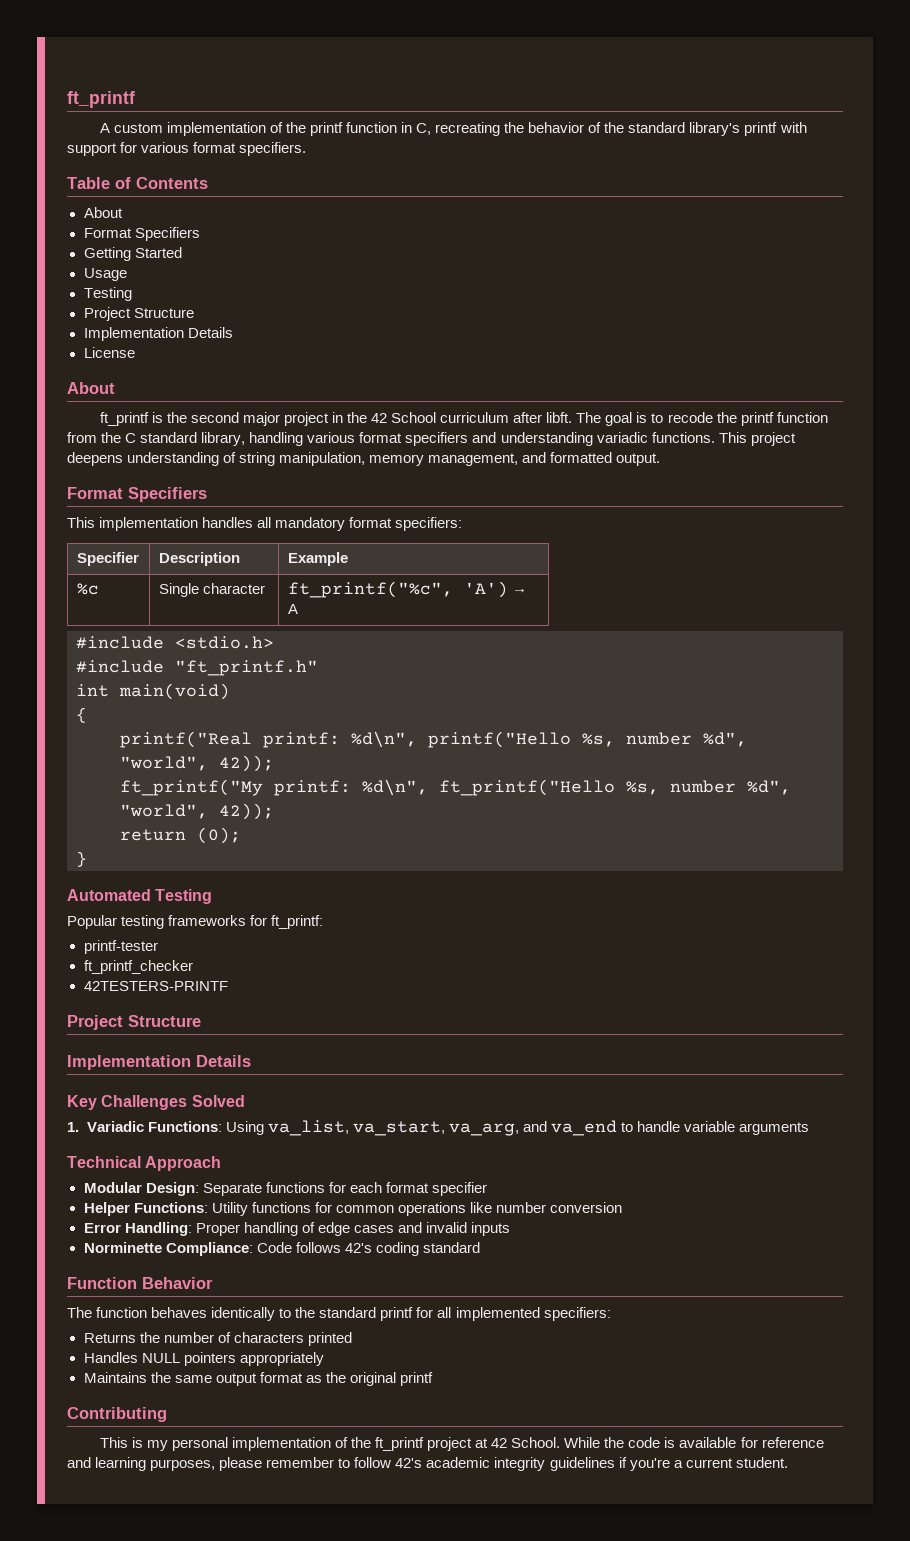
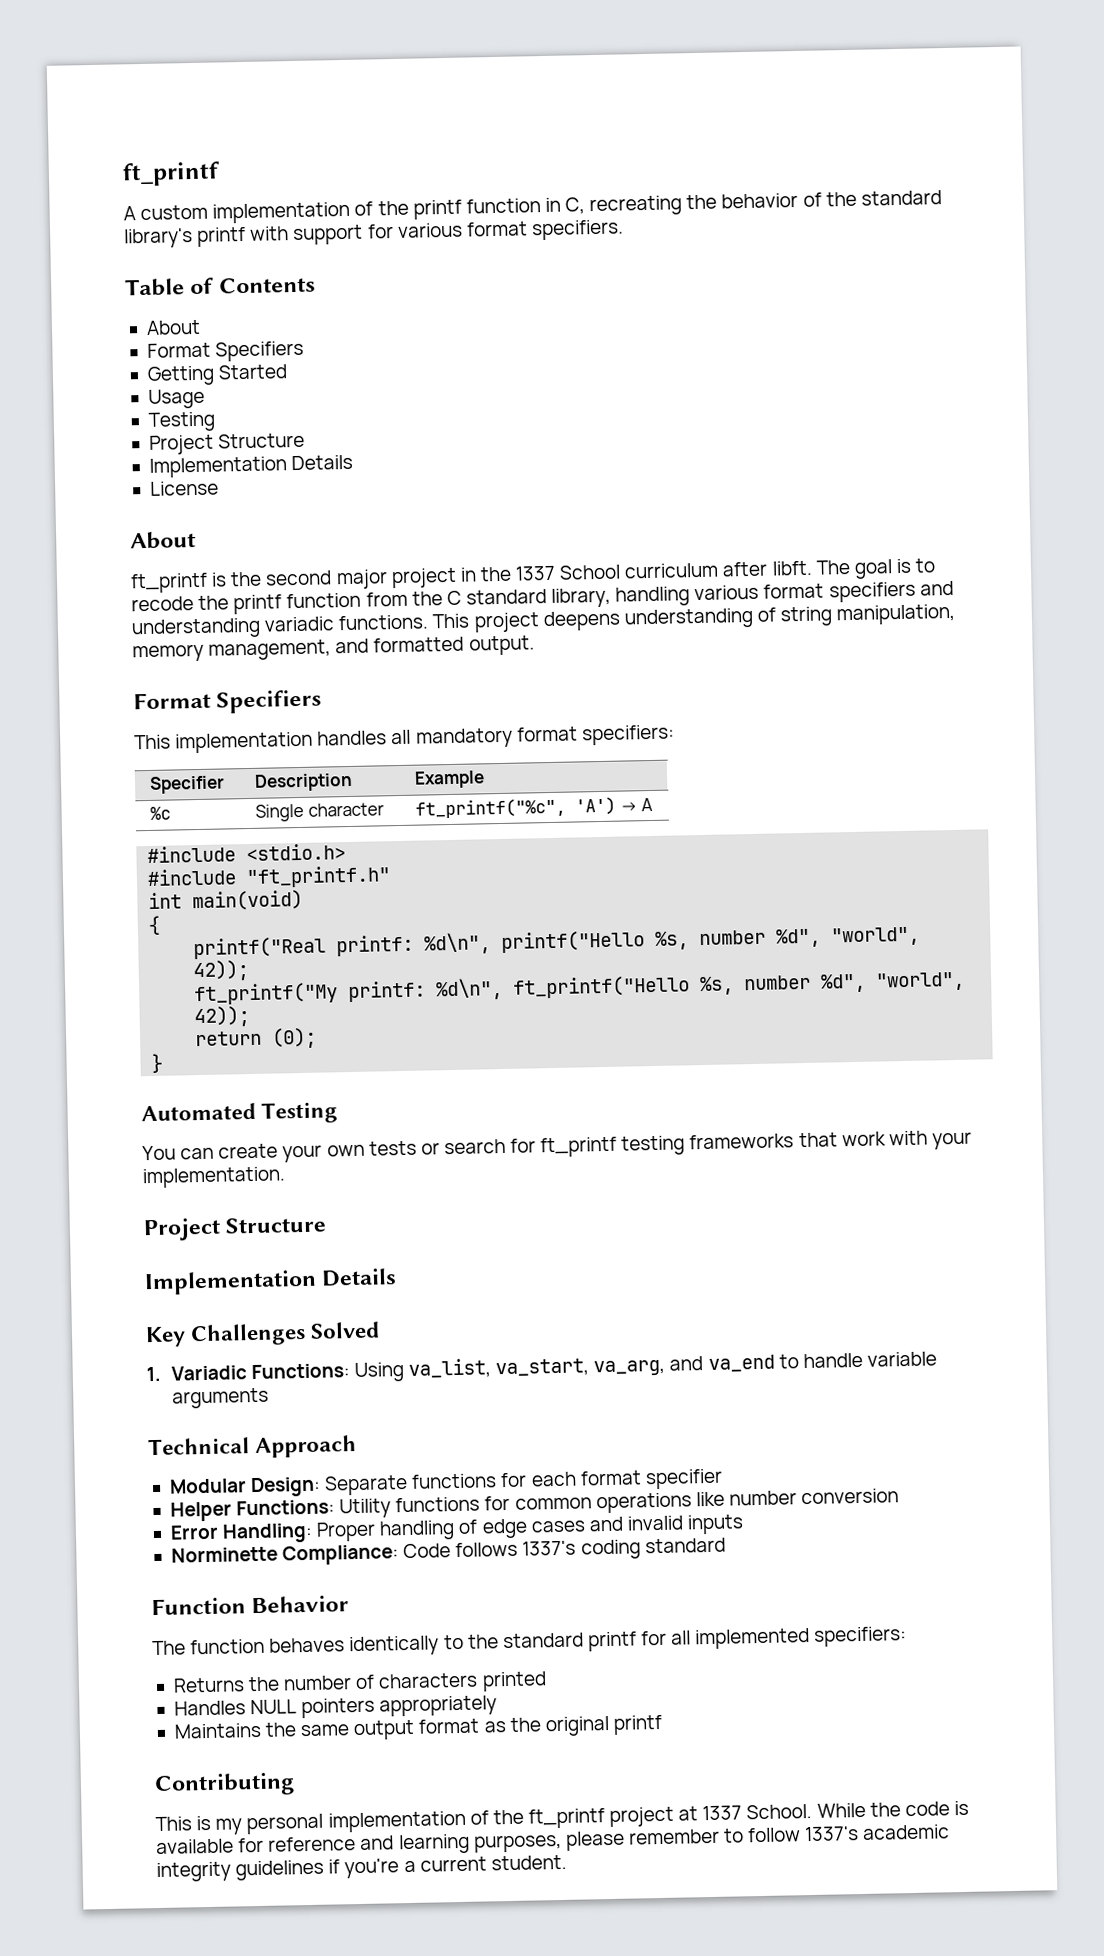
- ft_printf is the second major project in the 42 School curriculum after libft.
+ ft_printf is the second major project in the 1337 School curriculum after libft.
- Popular testing frameworks for ft_printf:
- printf-tester
- ft_printf_checker
- 42TESTERS-PRINTF
+ You can create your own tests or search for ft_printf testing frameworks that work with your implementation.
- Norminette Compliance: Code follows 42's coding standard
+ Norminette Compliance: Code follows 1337's coding standard
- This is my personal implementation of the ft_printf project at 42 School.
+ This is my personal implementation of the ft_printf project at 1337 School.
- While the code is available for reference and learning purposes, please remember to follow 42's academic integrity guidelines if you're a current student.
+ While the code is available for reference and learning purposes, please remember to follow 1337's academic integrity guidelines if you're a current student.

